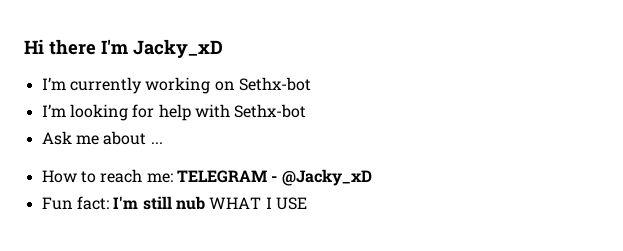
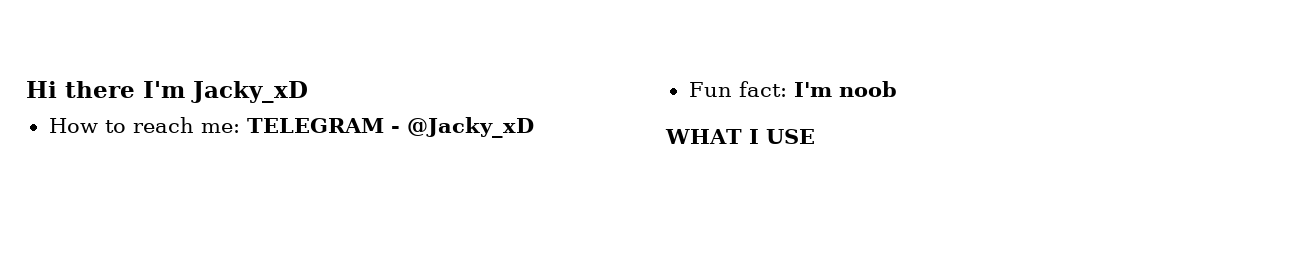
- I’m currently working on Sethx-bot
- I’m looking for help with Sethx-bot
- Ask me about ...
- Fun fact: I'm still nub WHAT I USE
+ Fun fact: I'm noob
+ WHAT I USE

